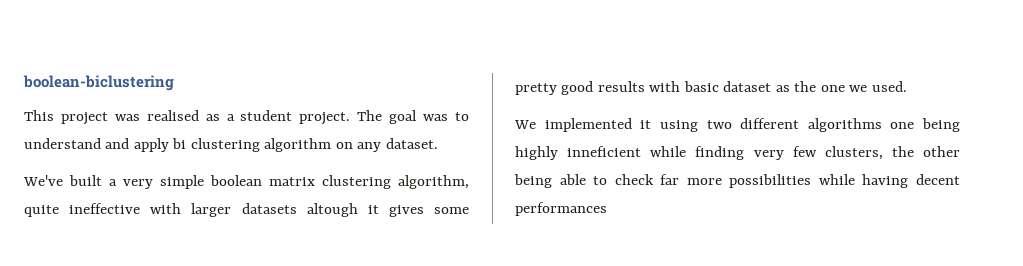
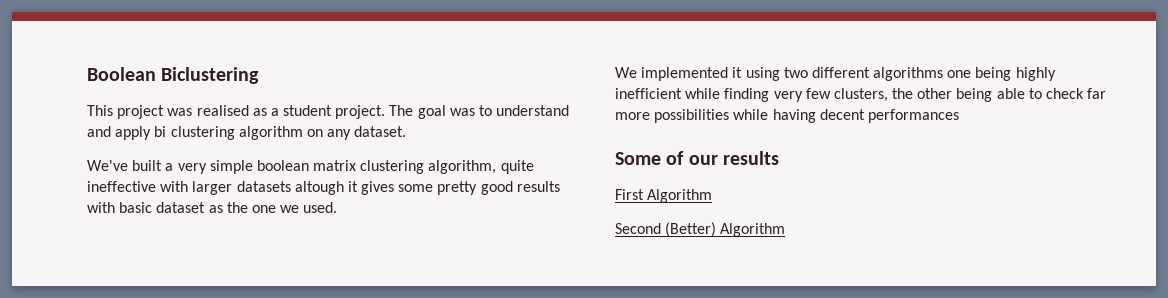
- boolean-biclustering
+ Boolean Biclustering
- We implemented it using two different algorithms one being highly inneficient while finding very few clusters, the other being able to check far more possibilities while having decent performances
+ We implemented it using two different algorithms one being highly inefficient while finding very few clusters, the other being able to check far more possibilities while having decent performances
+ Some of our results
+ First Algorithm
+ Second (Better) Algorithm

